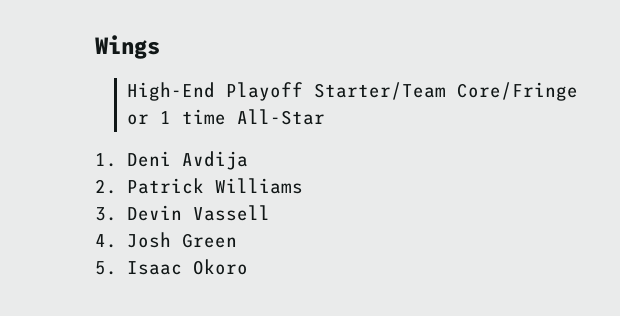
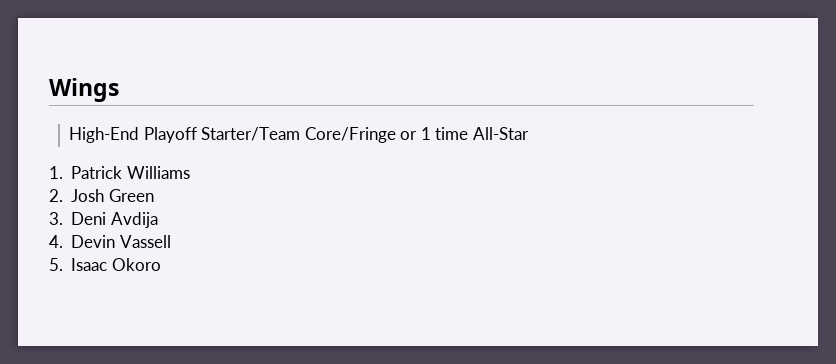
- 1. Deni Avdija
- 2. Patrick Williams
- 3. Devin Vassell
- 4. Josh Green
+ 1. Patrick Williams
+ 2. Josh Green
+ 3. Deni Avdija
+ 4. Devin Vassell

